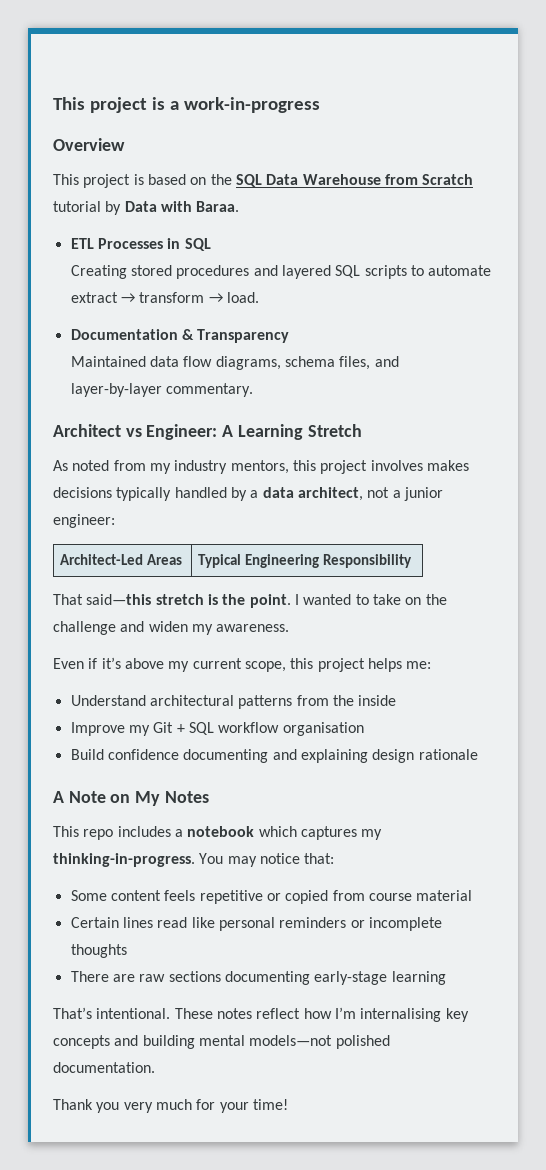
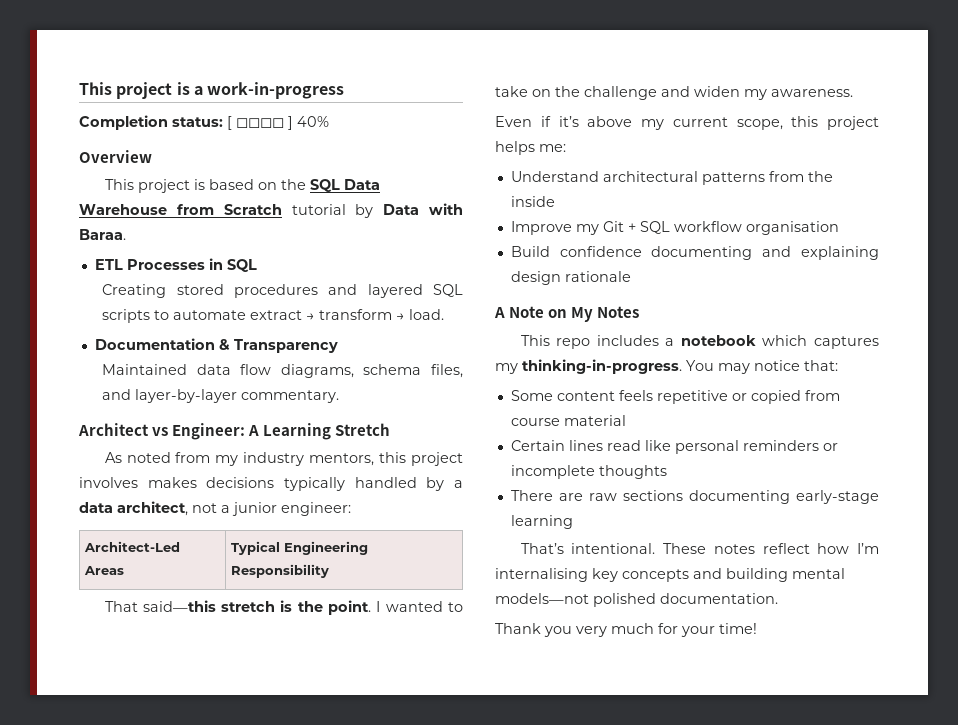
+ Completion status: [ ◻◻◻◻ ] 40%

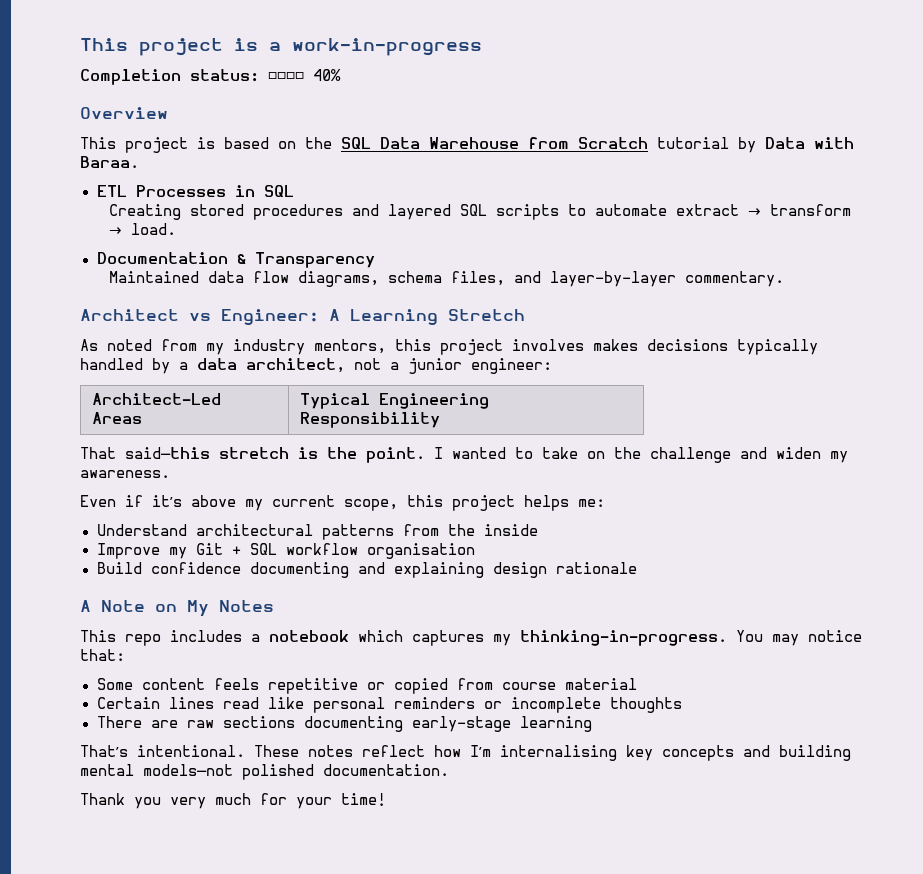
- Completion status: [ ◻◻◻◻ ] 40%
+ Completion status: ◻◻◻◻ 40%

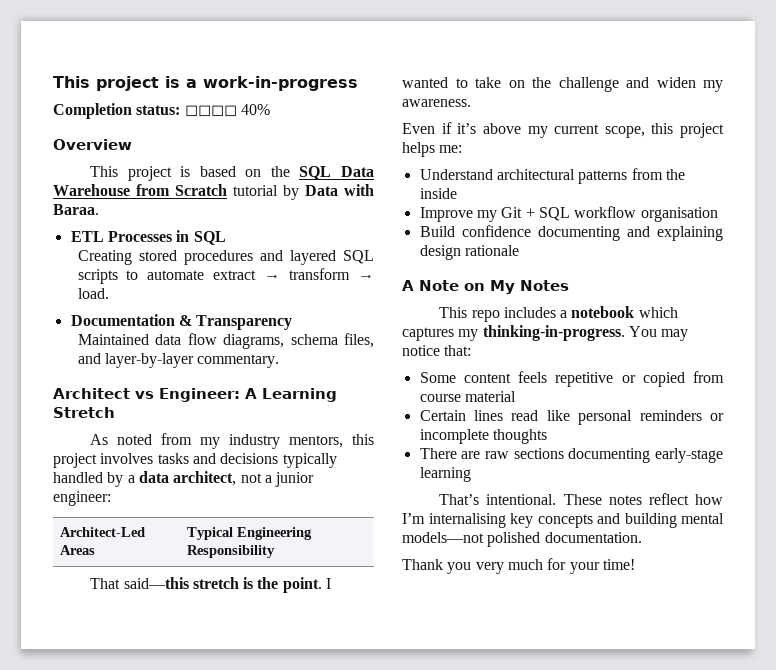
- As noted from my industry mentors, this project involves makes decisions typically handled by a data architect, not a junior engineer:
+ As noted from my industry mentors, this project involves tasks and decisions typically handled by a data architect, not a junior engineer:

